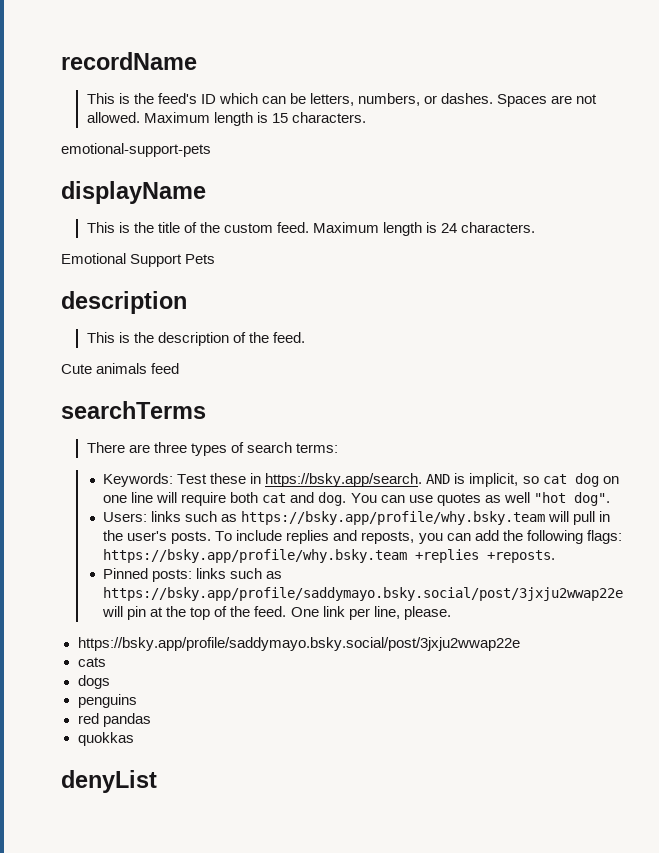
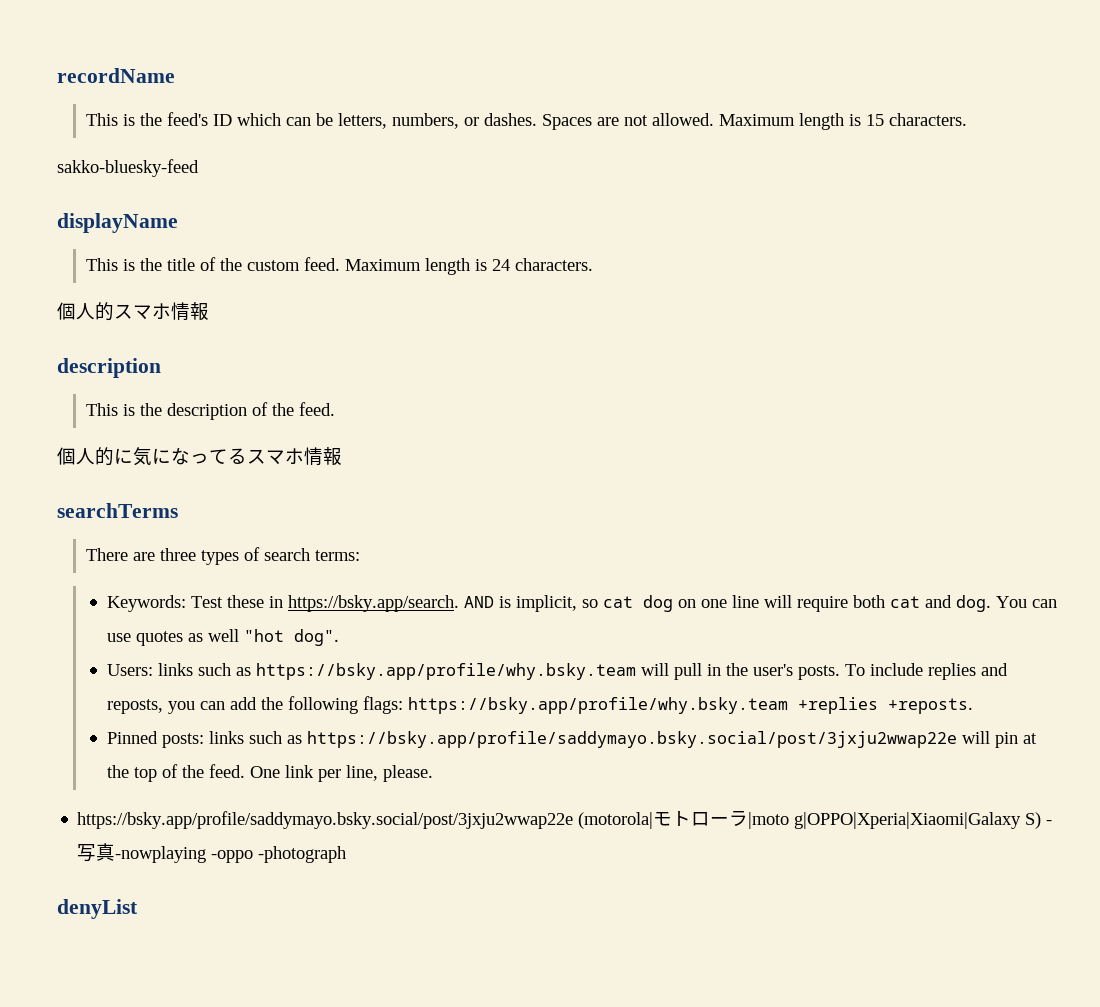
- emotional-support-pets
+ sakko-bluesky-feed
- Emotional Support Pets
+ 個人的スマホ情報
- Cute animals feed
+ 個人的に気になってるスマホ情報
  One link per line, please.
- https://bsky.app/profile/saddymayo.bsky.social/post/3jxju2wwap22e
- cats
- dogs
- penguins
- red pandas
- quokkas
+ https://bsky.app/profile/saddymayo.bsky.social/post/3jxju2wwap22e (motorola|モトローラ|moto g|OPPO|Xperia|Xiaomi|Galaxy S) -写真-nowplaying -oppo -photograph

